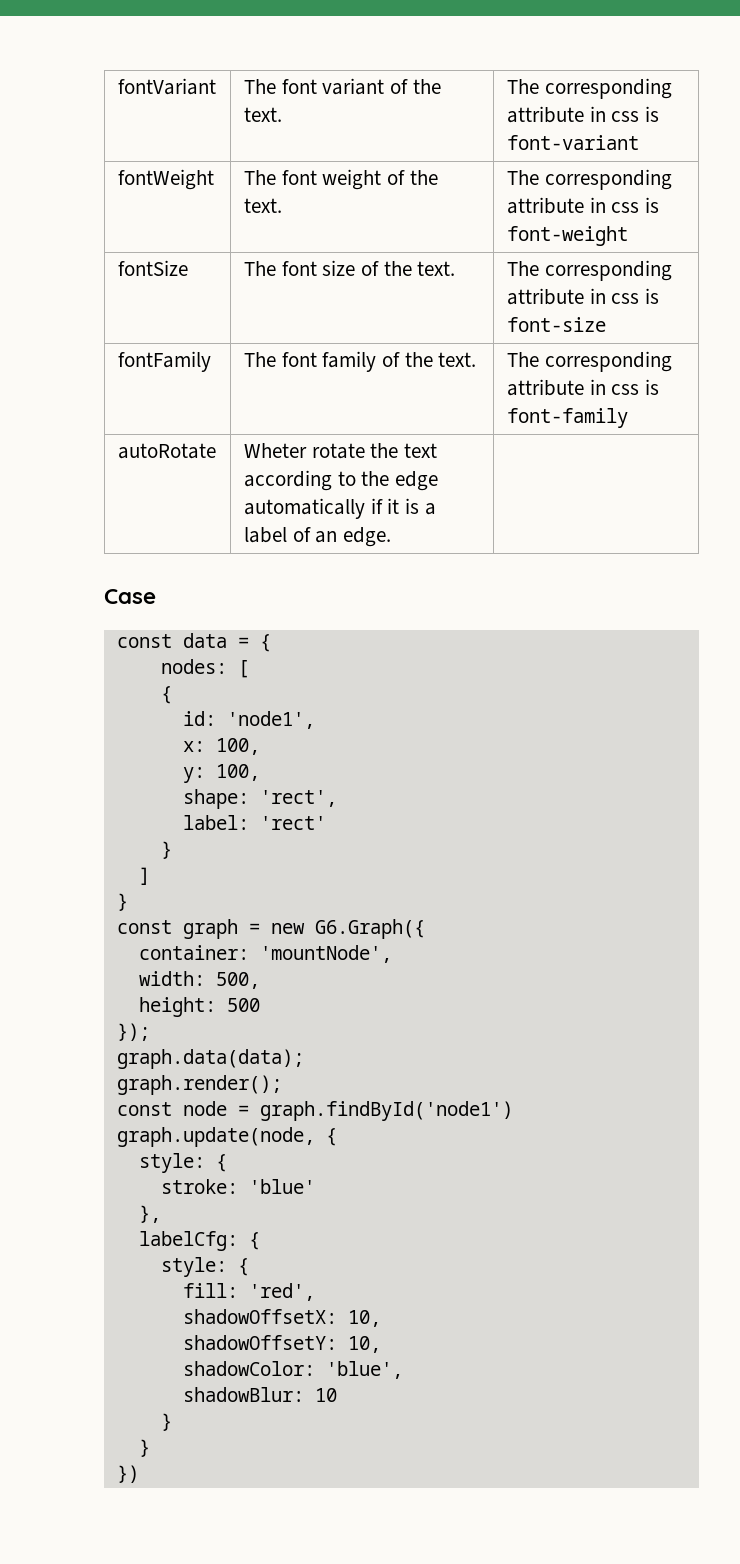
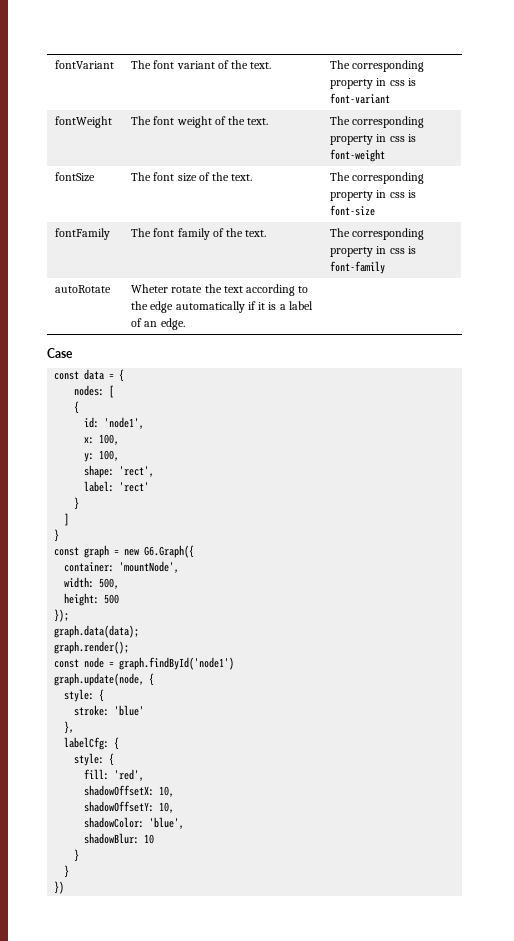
- fontVariant | The font variant of the text. | The corresponding attribute in css is font-variant
+ fontVariant | The font variant of the text. | The corresponding property in css is font-variant
- fontWeight | The font weight of the text. | The corresponding attribute in css is font-weight
+ fontWeight | The font weight of the text. | The corresponding property in css is font-weight
- fontSize | The font size of the text. | The corresponding attribute in css is font-size
+ fontSize | The font size of the text. | The corresponding property in css is font-size
- fontFamily | The font family of the text. | The corresponding attribute in css is font-family
+ fontFamily | The font family of the text. | The corresponding property in css is font-family

